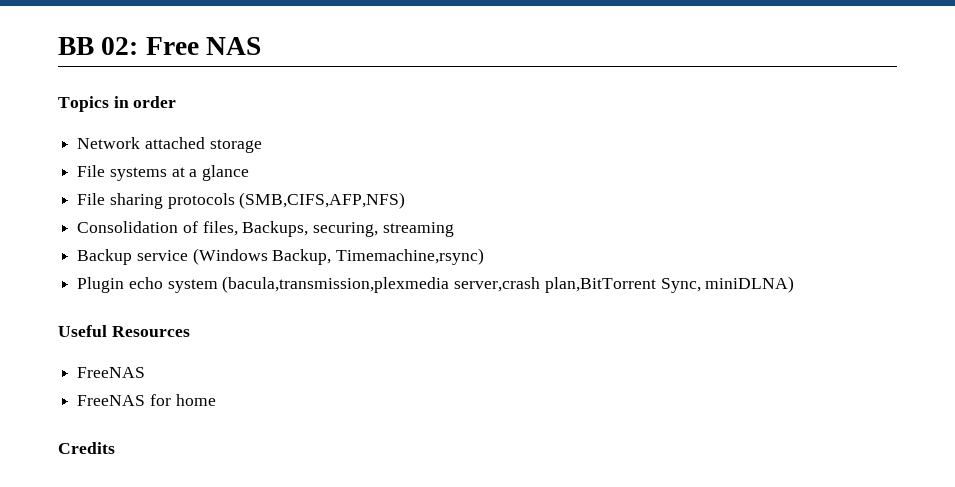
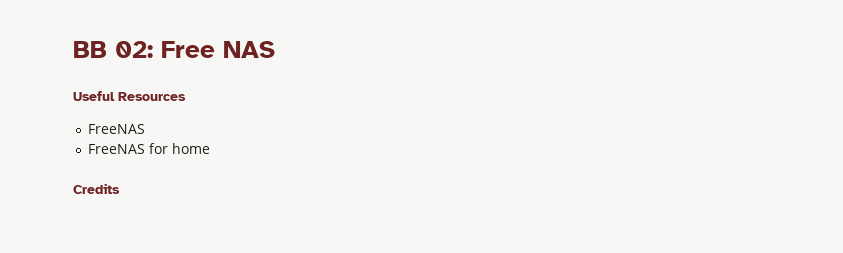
- Topics in order
- Network attached storage
- File systems at a glance
- File sharing protocols (SMB,CIFS,AFP,NFS)
- Consolidation of files, Backups, securing, streaming
- Backup service (Windows Backup, Timemachine,rsync)
- Plugin echo system (bacula,transmission,plexmedia server,crash plan,BitTorrent Sync, miniDLNA)

